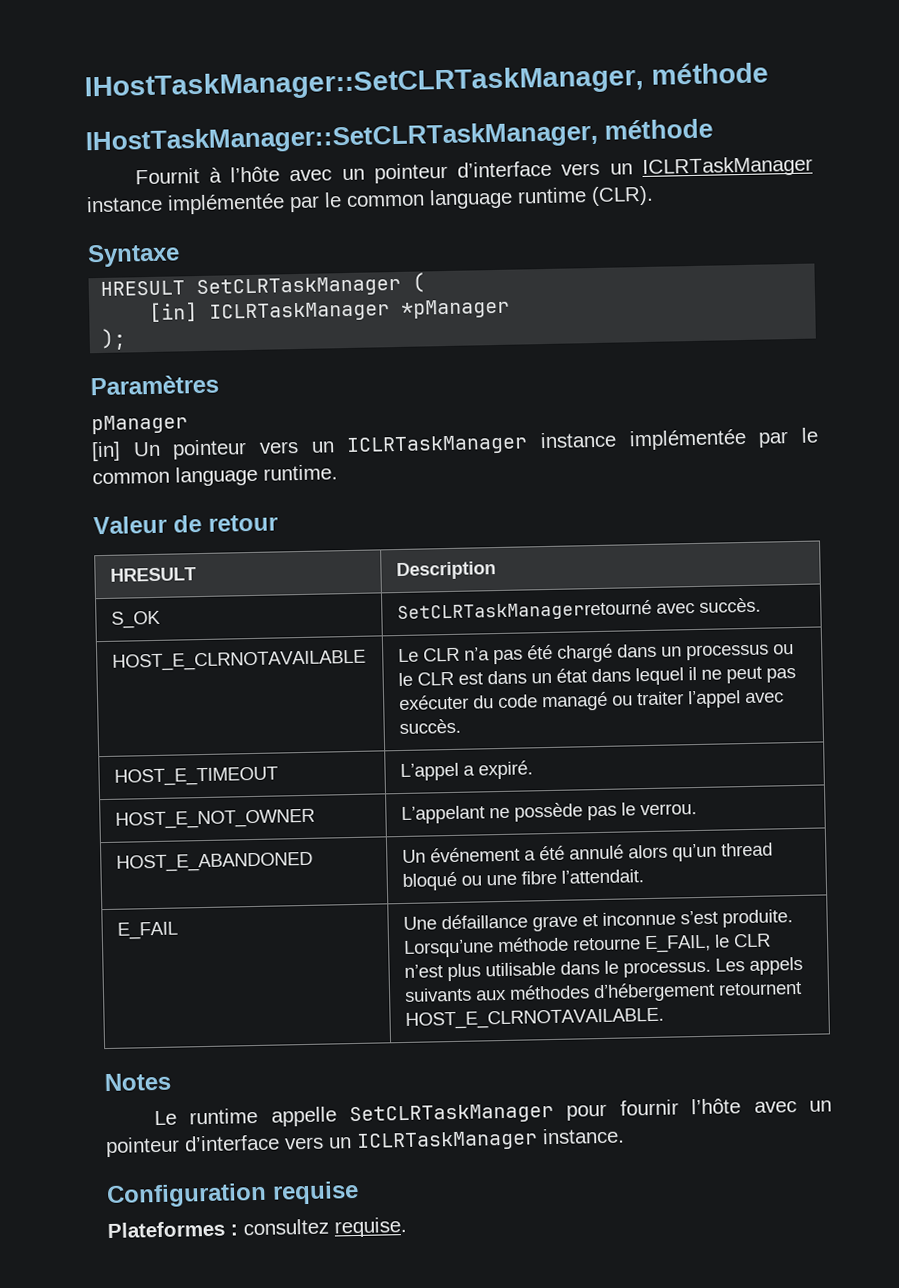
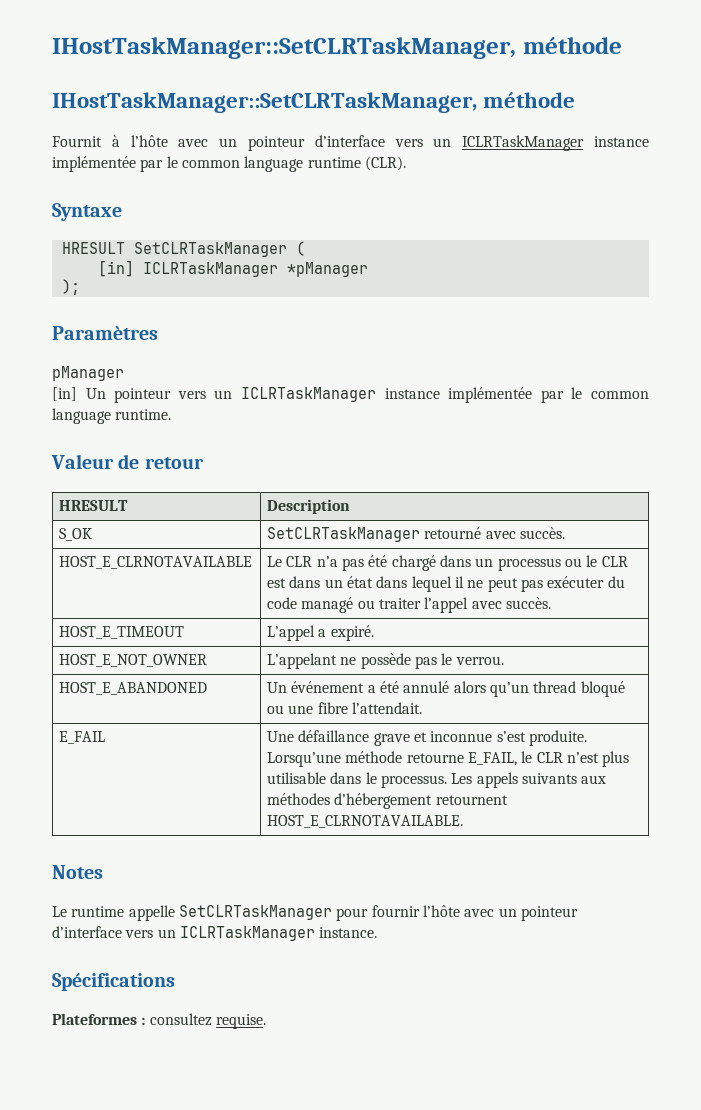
- S_OK | SetCLRTaskManagerretourné avec succès.
+ S_OK | SetCLRTaskManager retourné avec succès.
- Configuration requise
+ Spécifications

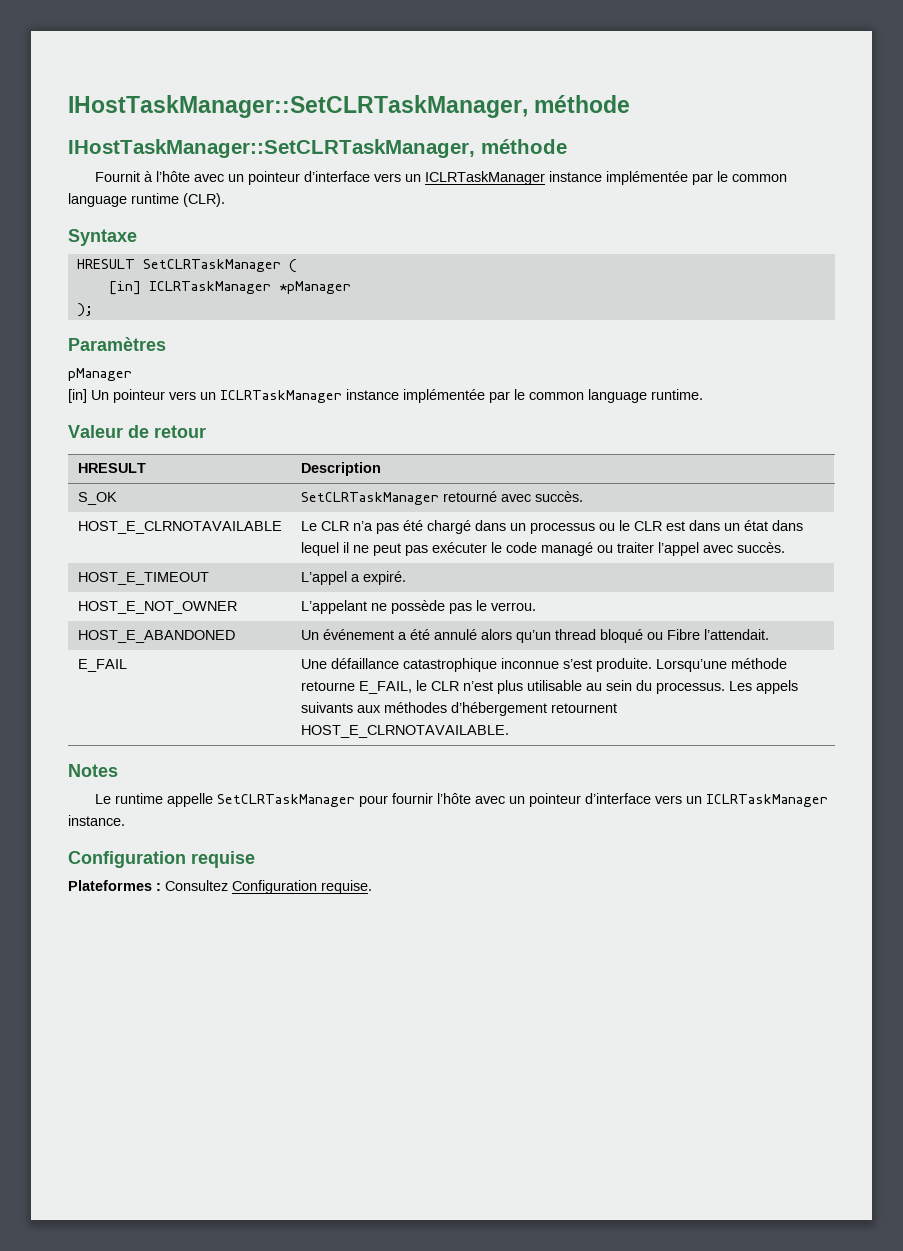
- HOST_E_CLRNOTAVAILABLE | Le CLR n’a pas été chargé dans un processus ou le CLR est dans un état dans lequel il ne peut pas exécuter du code managé ou traiter l’appel avec succès.
+ HOST_E_CLRNOTAVAILABLE | Le CLR n’a pas été chargé dans un processus ou le CLR est dans un état dans lequel il ne peut pas exécuter le code managé ou traiter l’appel avec succès.
- HOST_E_ABANDONED | Un événement a été annulé alors qu’un thread bloqué ou une fibre l’attendait.
+ HOST_E_ABANDONED | Un événement a été annulé alors qu’un thread bloqué ou Fibre l’attendait.
- E_FAIL | Une défaillance grave et inconnue s’est produite. Lorsqu’une méthode retourne E_FAIL, le CLR n’est plus utilisable dans le processus. Les appels suivants aux méthodes d’hébergement retournent HOST_E_CLRNOTAVAILABLE.
+ E_FAIL | Une défaillance catastrophique inconnue s’est produite. Lorsqu’une méthode retourne E_FAIL, le CLR n’est plus utilisable au sein du processus. Les appels suivants aux méthodes d’hébergement retournent HOST_E_CLRNOTAVAILABLE.
- Spécifications
+ Configuration requise
- Plateformes : consultez requise.
+ Plateformes : Consultez Configuration requise.

